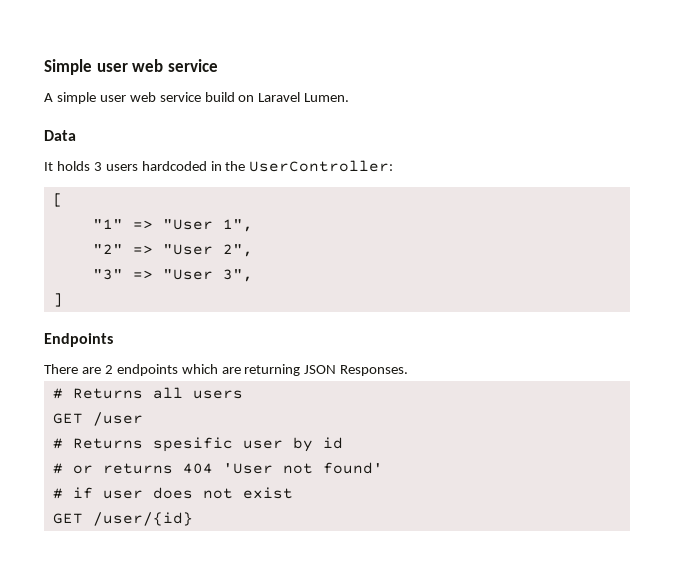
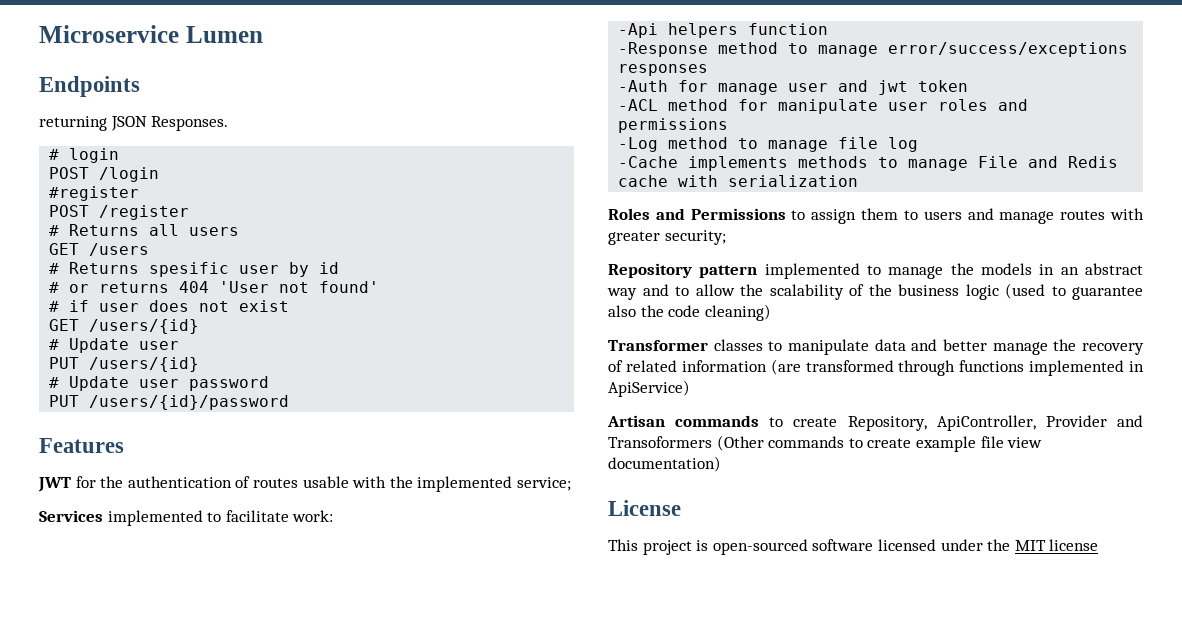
- Simple user web service
- A simple user web service build on Laravel Lumen.
- Data
- It holds 3 users hardcoded in the UserController:
- [
- "1" => "User 1",
- "2" => "User 2",
- "3" => "User 3",
- ]
+ Microservice Lumen
  Endpoints
- There are 2 endpoints which are returning JSON Responses.
+ returning JSON Responses.
+ # login
+ POST /login
+ #register
+ POST /register
- GET /user
+ GET /users
- GET /user/{id}
+ GET /users/{id}
+ # Update user
+ PUT /users/{id}
+ # Update user password
+ PUT /users/{id}/password
+ Features
+ JWT for the authentication of routes usable with the implemented service;
+ Services implemented to facilitate work:
+ -Api helpers function
+ -Response method to manage error/success/exceptions responses
+ -Auth for manage user and jwt token
+ -ACL method for manipulate user roles and permissions
+ -Log method to manage file log
+ -Cache implements methods to manage File and Redis cache with serialization
+ Roles and Permissions to assign them to users and manage routes with greater security;
+ Repository pattern implemented to manage the models in an abstract way and to allow the scalability of the business logic (used to guarantee also the code cleaning)
+ Transformer classes to manipulate data and better manage the recovery of related information (are transformed through functions implemented in ApiService)
+ Artisan commands to create Repository, ApiController, Provider and Transoformers (Other commands to create example file view documentation)
+ License
+ This project is open-sourced software licensed under the MIT license

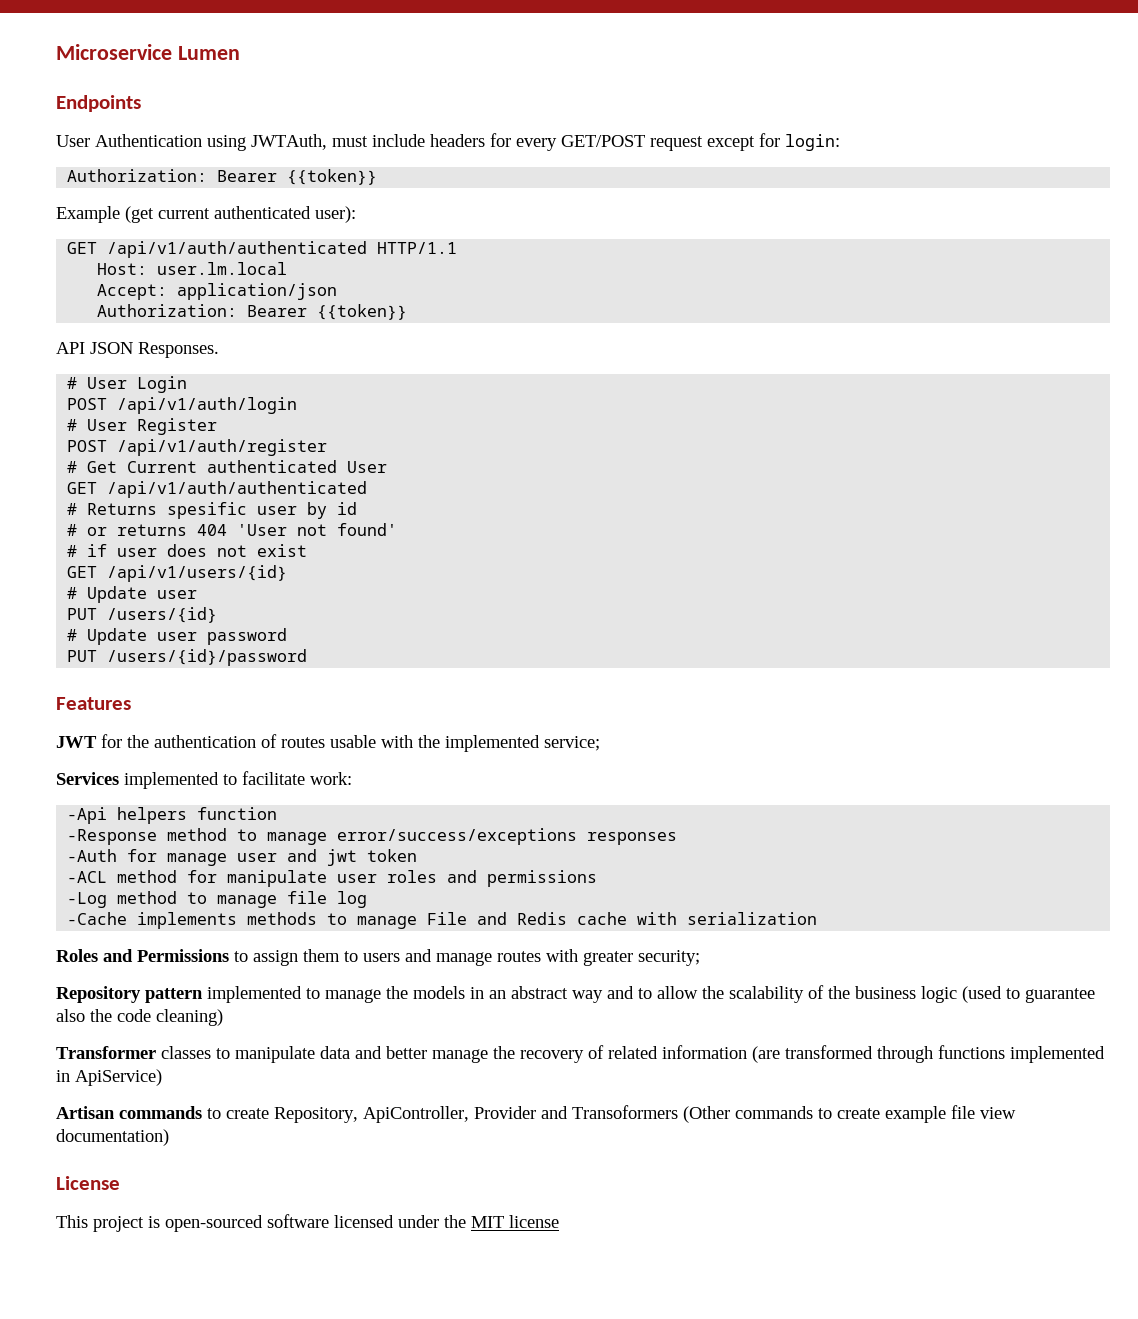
- returning JSON Responses.
+ User Authentication using JWTAuth, must include headers for every GET/POST request except for login:
+ Authorization: Bearer {{token}}
+ Example (get current authenticated user):
+ GET /api/v1/auth/authenticated HTTP/1.1
+ Host: user.lm.local
+ Accept: application/json
+ Authorization: Bearer {{token}}
+ API JSON Responses.
- # login
- POST /login
- #register
- POST /register
- # Returns all users
- GET /users
+ # User Login
+ POST /api/v1/auth/login
+ # User Register
+ POST /api/v1/auth/register
+ # Get Current authenticated User
+ GET /api/v1/auth/authenticated
- GET /users/{id}
+ GET /api/v1/users/{id}

